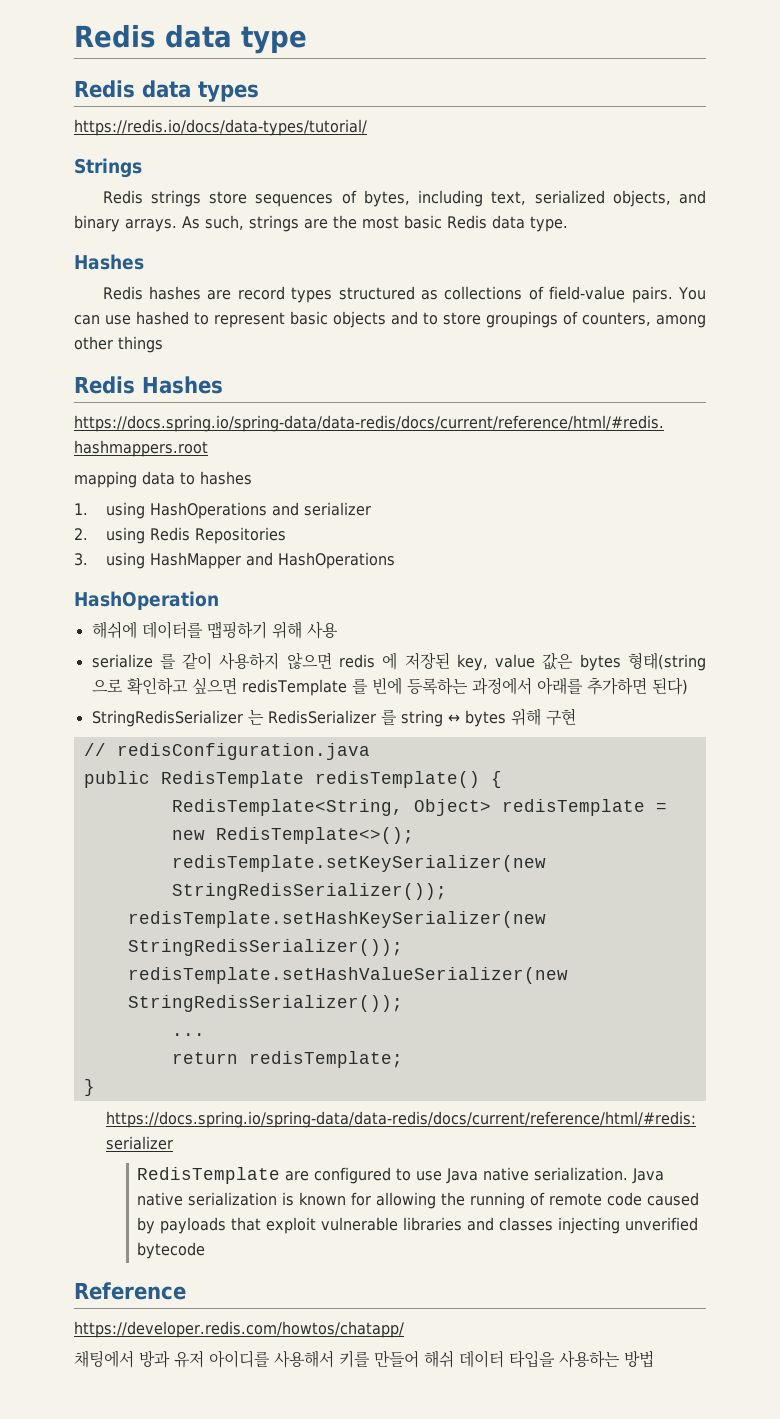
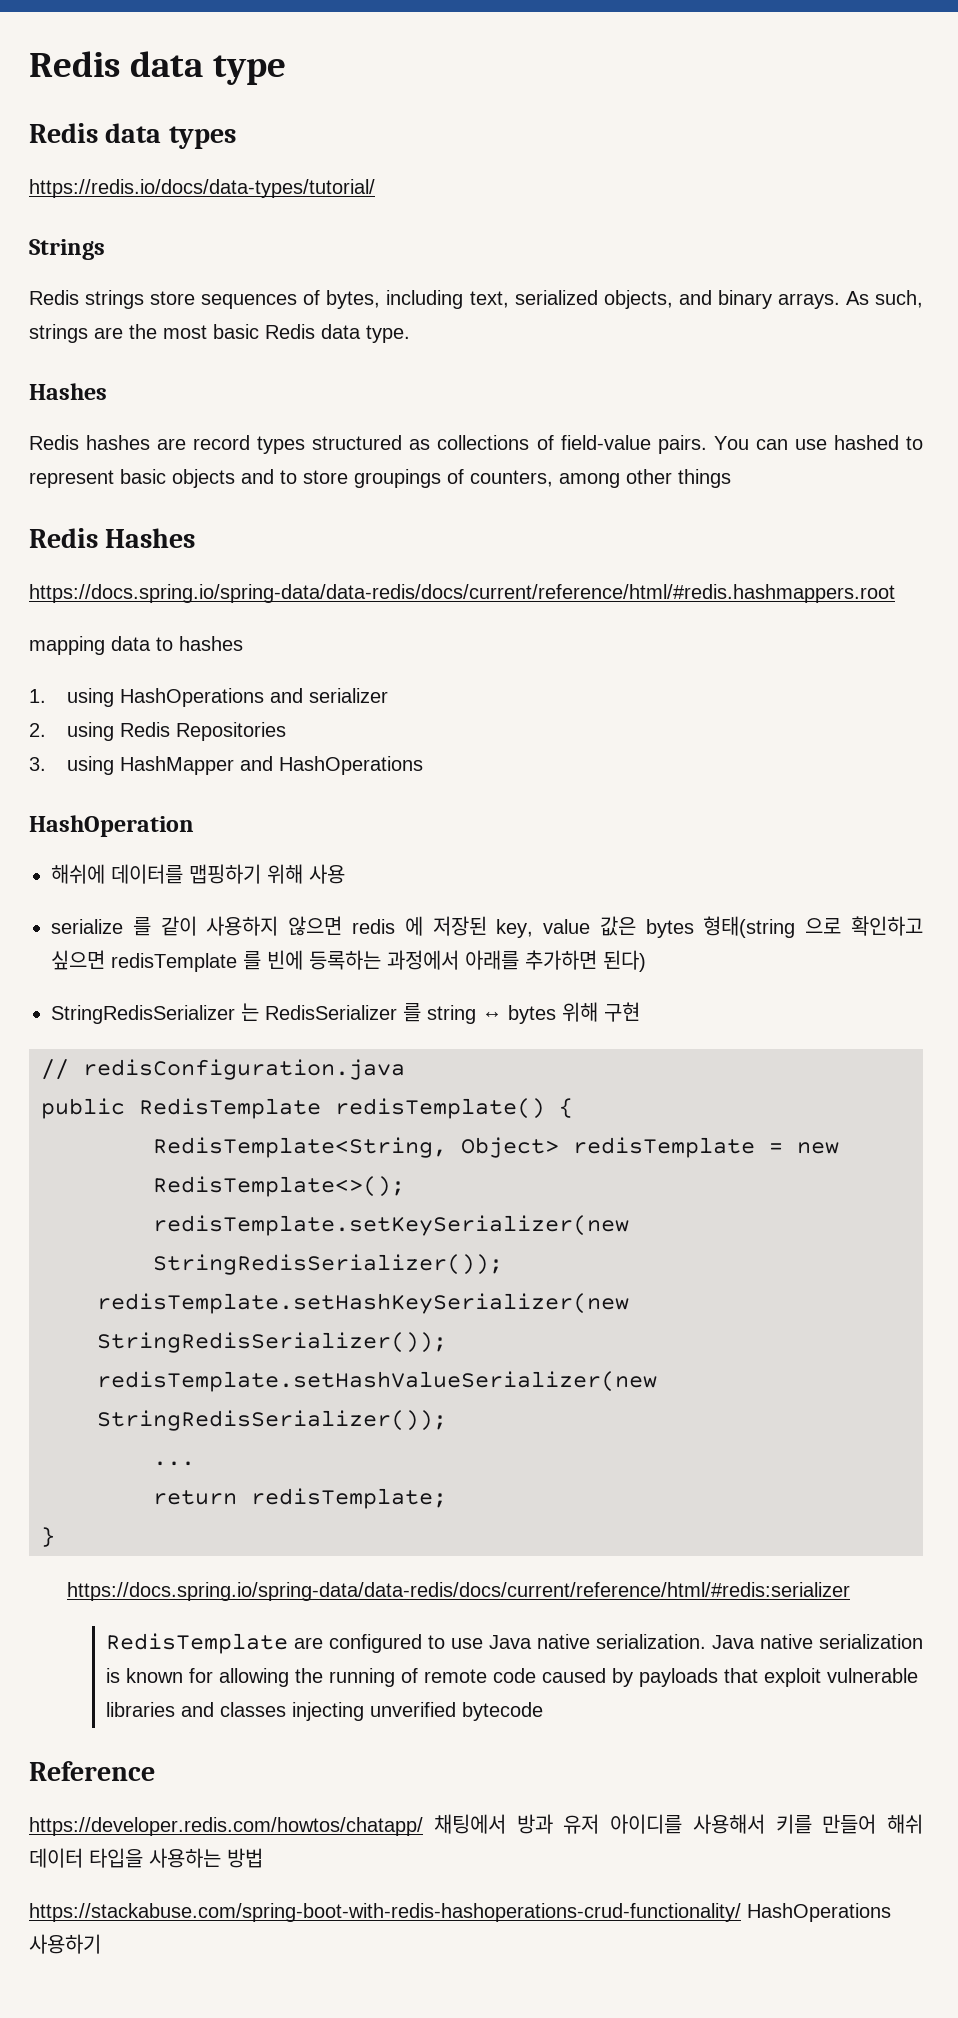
- https://developer.redis.com/howtos/chatapp/
- 채팅에서 방과 유저 아이디를 사용해서 키를 만들어 해쉬 데이터 타입을 사용하는 방법
+ https://developer.redis.com/howtos/chatapp/ 채팅에서 방과 유저 아이디를 사용해서 키를 만들어 해쉬 데이터 타입을 사용하는 방법
+ https://stackabuse.com/spring-boot-with-redis-hashoperations-crud-functionality/ HashOperations 사용하기

